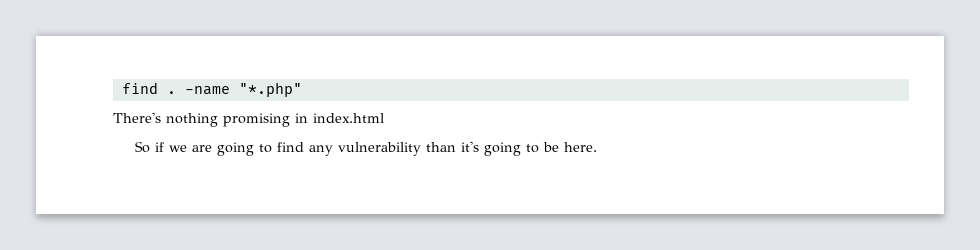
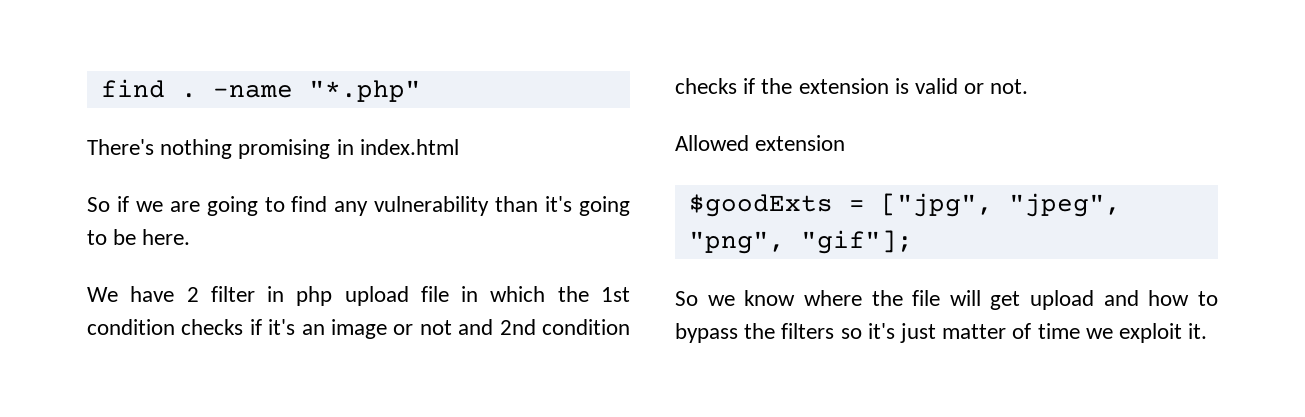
+ We have 2 filter in php upload file in which the 1st condition checks if it's an image or not and 2nd condition checks if the extension is valid or not.
+ Allowed extension
+ $goodExts = ["jpg", "jpeg", "png", "gif"];
+ So we know where the file will get upload and how to bypass the filters so it's just matter of time we exploit it.

